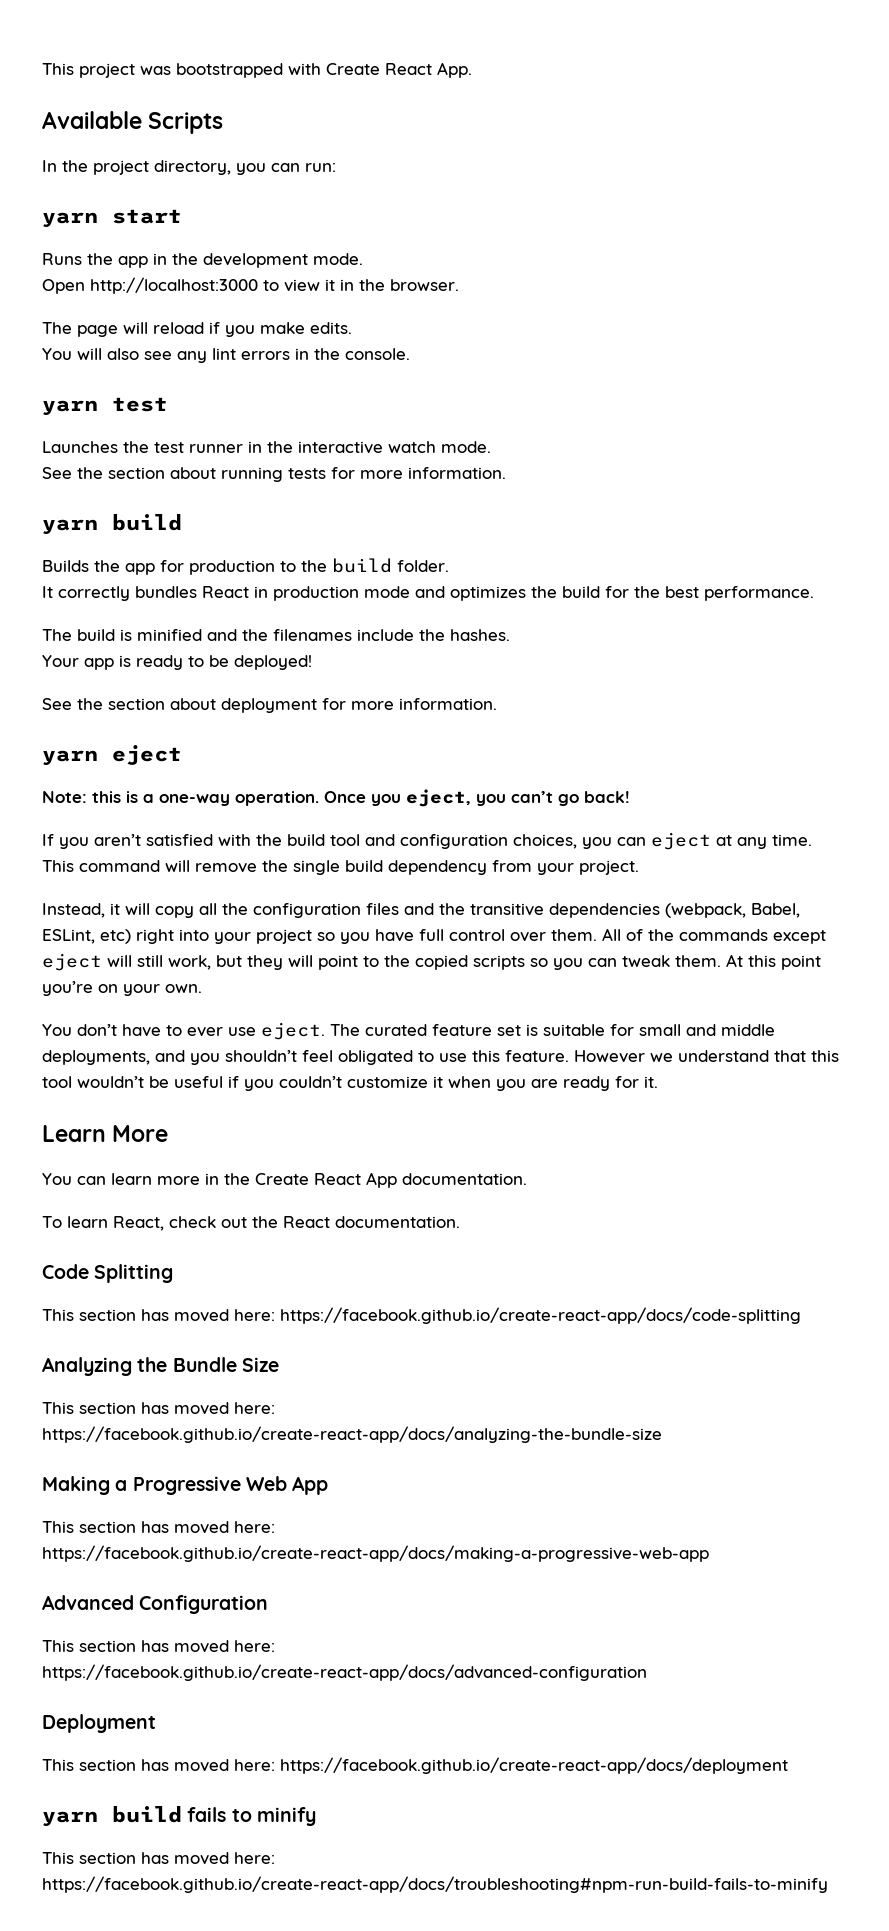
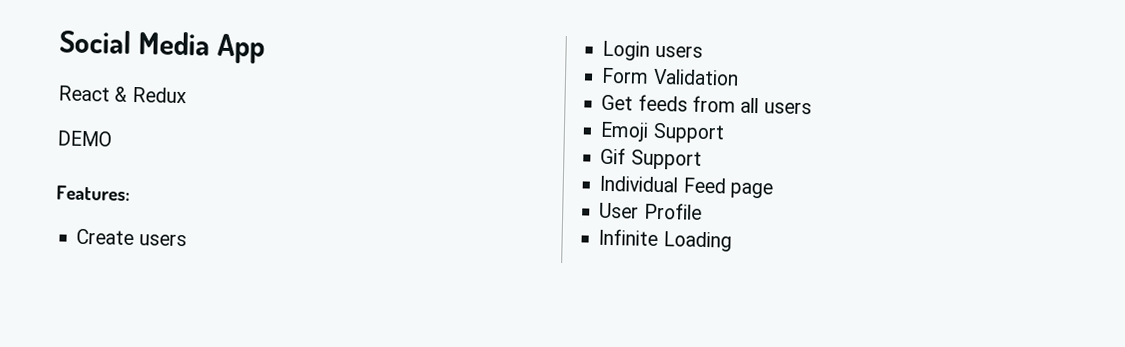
- This project was bootstrapped with Create React App.
- Available Scripts
- In the project directory, you can run:
- yarn start
- Runs the app in the development mode.
- Open http://localhost:3000 to view it in the browser.
- The page will reload if you make edits.
- You will also see any lint errors in the console.
- yarn test
- Launches the test runner in the interactive watch mode.
- See the section about running tests for more information.
- yarn build
- Builds the app for production to the build folder.
- It correctly bundles React in production mode and optimizes the build for the best performance.
- The build is minified and the filenames include the hashes.
- Your app is ready to be deployed!
- See the section about deployment for more information.
- yarn eject
- Note: this is a one-way operation. Once you eject, you can’t go back!
- If you aren’t satisfied with the build tool and configuration choices, you can eject at any time. This command will remove the single build dependency from your project.
- Instead, it will copy all the configuration files and the transitive dependencies (webpack, Babel, ESLint, etc) right into your project so you have full control over them. All of the commands except eject will still work, but they will point to the copied scripts so you can tweak them. At this point you’re on your own.
- You don’t have to ever use eject. The curated feature set is suitable for small and middle deployments, and you shouldn’t feel obligated to use this feature. However we understand that this tool wouldn’t be useful if you couldn’t customize it when you are ready for it.
- Learn More
- You can learn more in the Create React App documentation.
- To learn React, check out the React documentation.
- Code Splitting
- This section has moved here: https://facebook.github.io/create-react-app/docs/code-splitting
- Analyzing the Bundle Size
- This section has moved here: https://facebook.github.io/create-react-app/docs/analyzing-the-bundle-size
- Making a Progressive Web App
- This section has moved here: https://facebook.github.io/create-react-app/docs/making-a-progressive-web-app
- Advanced Configuration
- This section has moved here: https://facebook.github.io/create-react-app/docs/advanced-configuration
- Deployment
- This section has moved here: https://facebook.github.io/create-react-app/docs/deployment
- yarn build fails to minify
- This section has moved here: https://facebook.github.io/create-react-app/docs/troubleshooting#npm-run-build-fails-to-minify
+ Social Media App
+ React & Redux
+ DEMO
+ Features:
+ Create users
+ Login users
+ Form Validation
+ Get feeds from all users
+ Emoji Support
+ Gif Support
+ Individual Feed page
+ User Profile
+ Infinite Loading

